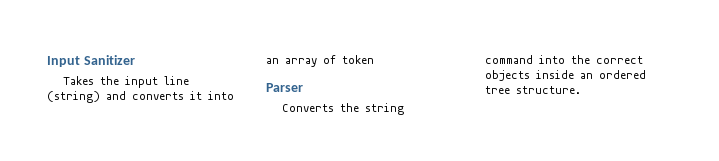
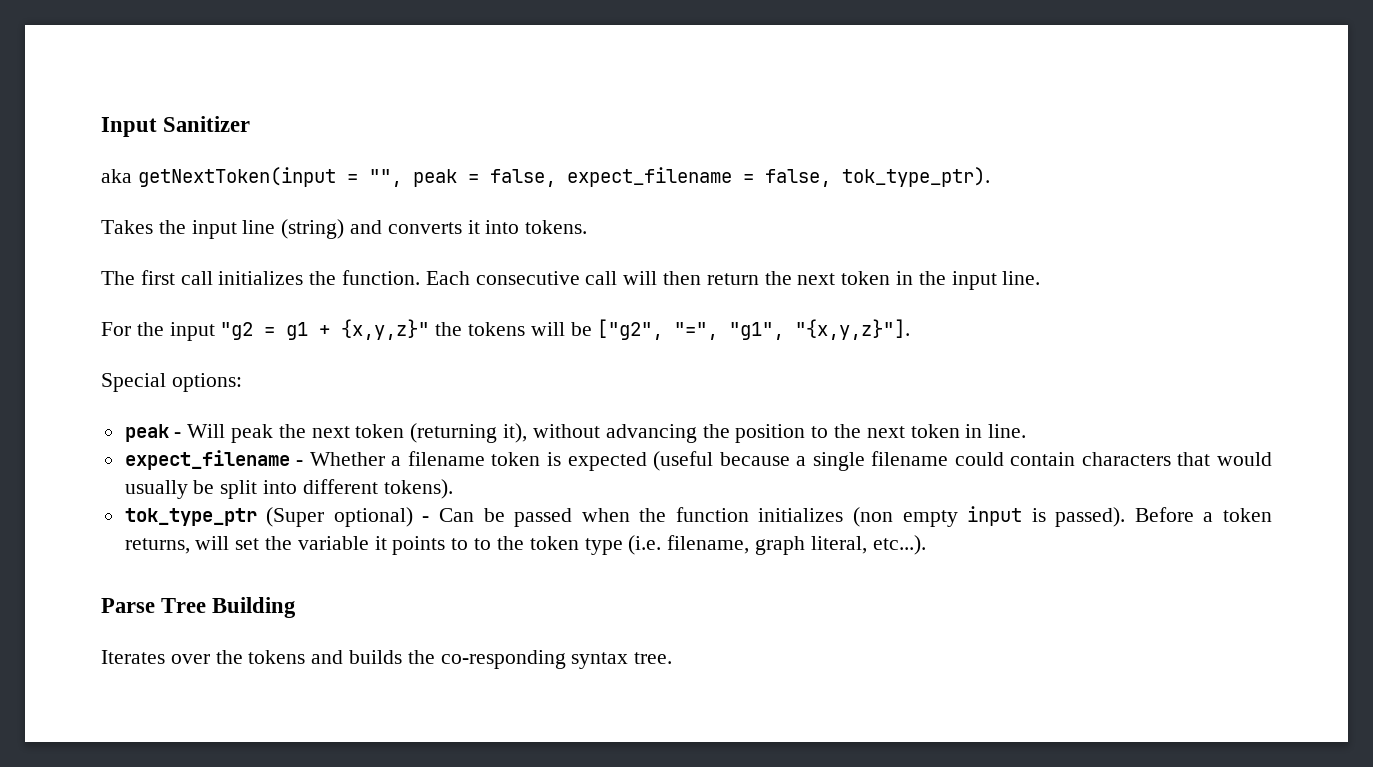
+ aka getNextToken(input = "", peak = false, expect_filename = false, tok_type_ptr).
- Takes the input line (string) and converts it into an array of token
- Parser
- Converts the string command into the correct objects inside an ordered tree structure.
+ Takes the input line (string) and converts it into tokens.
+ The first call initializes the function. Each consecutive call will then return the next token in the input line.
+ For the input "g2 = g1 + {x,y,z}" the tokens will be ["g2", "=", "g1", "{x,y,z}"].
+ Special options:
+ peak - Will peak the next token (returning it), without advancing the position to the next token in line.
+ expect_filename - Whether a filename token is expected (useful because a single filename could contain characters that would usually be split into different tokens).
+ tok_type_ptr (Super optional) - Can be passed when the function initializes (non empty input is passed). Before a token returns, will set the variable it points to to the token type (i.e. filename, graph literal, etc...).
+ Parse Tree Building
+ Iterates over the tokens and builds the co-responding syntax tree.

